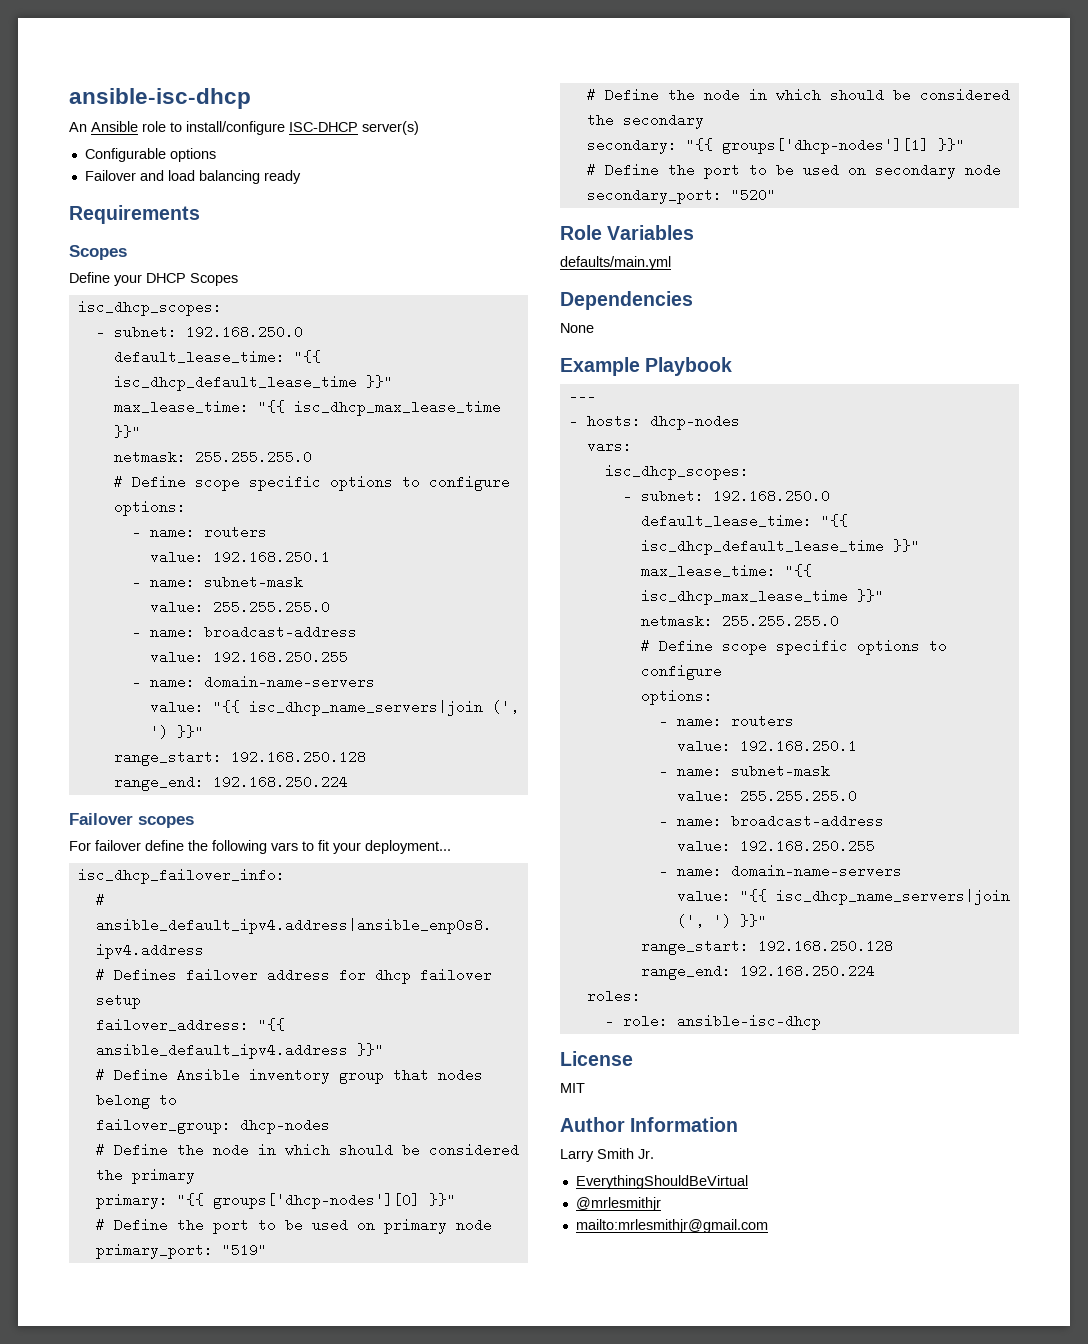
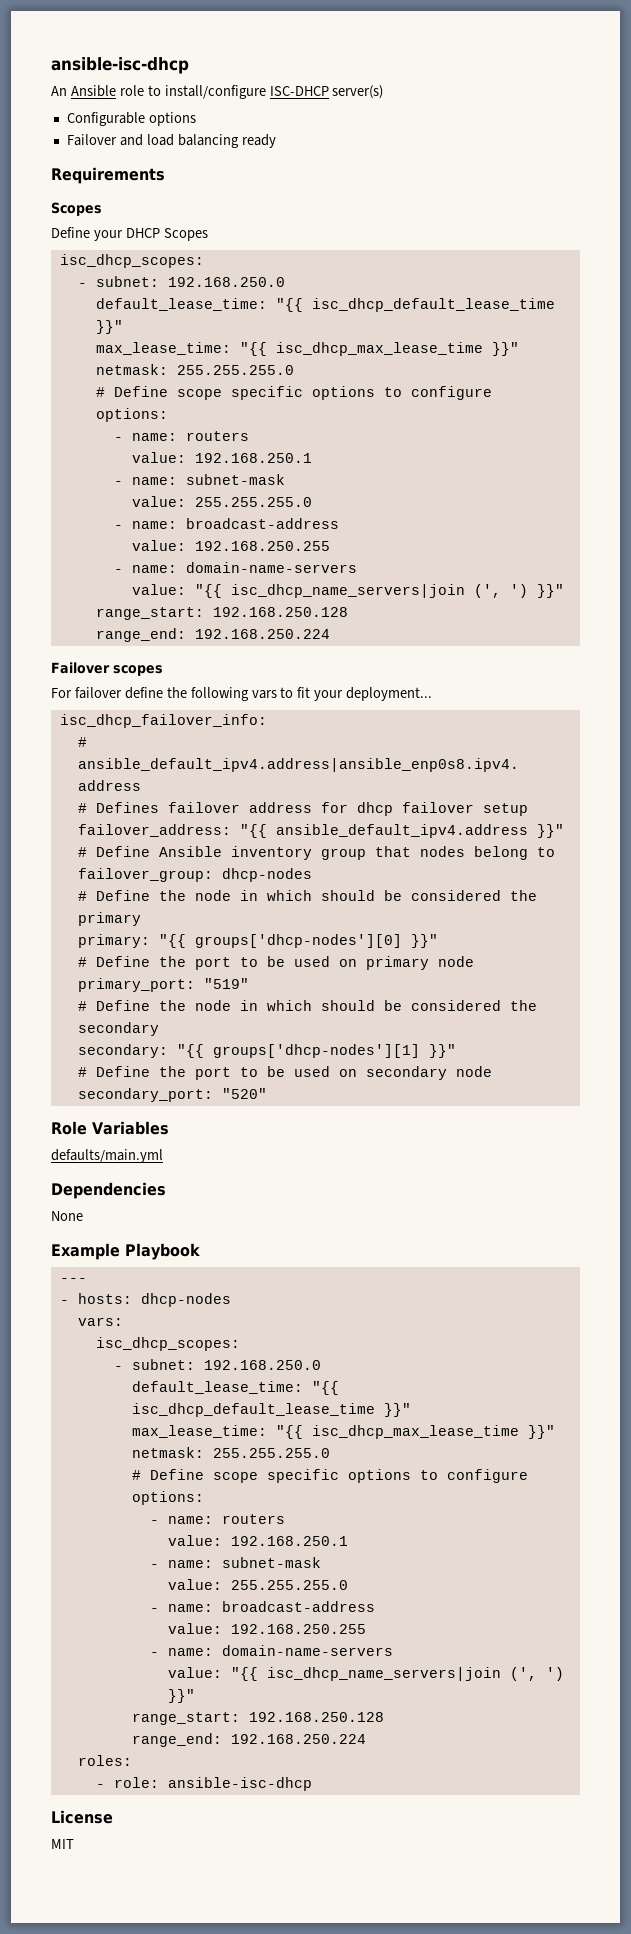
- Author Information
- Larry Smith Jr.
- EverythingShouldBeVirtual
- @mrlesmithjr
- mailto:mrlesmithjr@gmail.com

